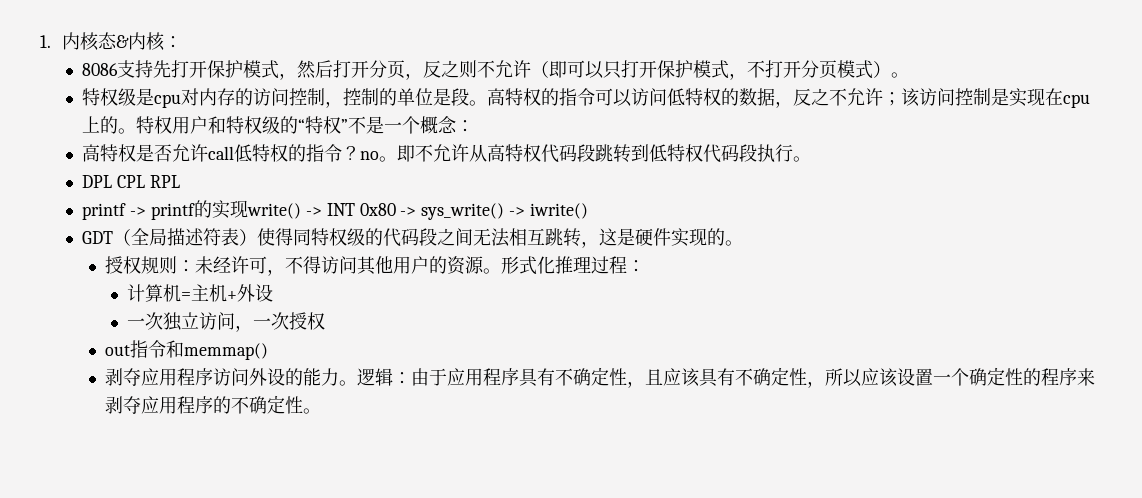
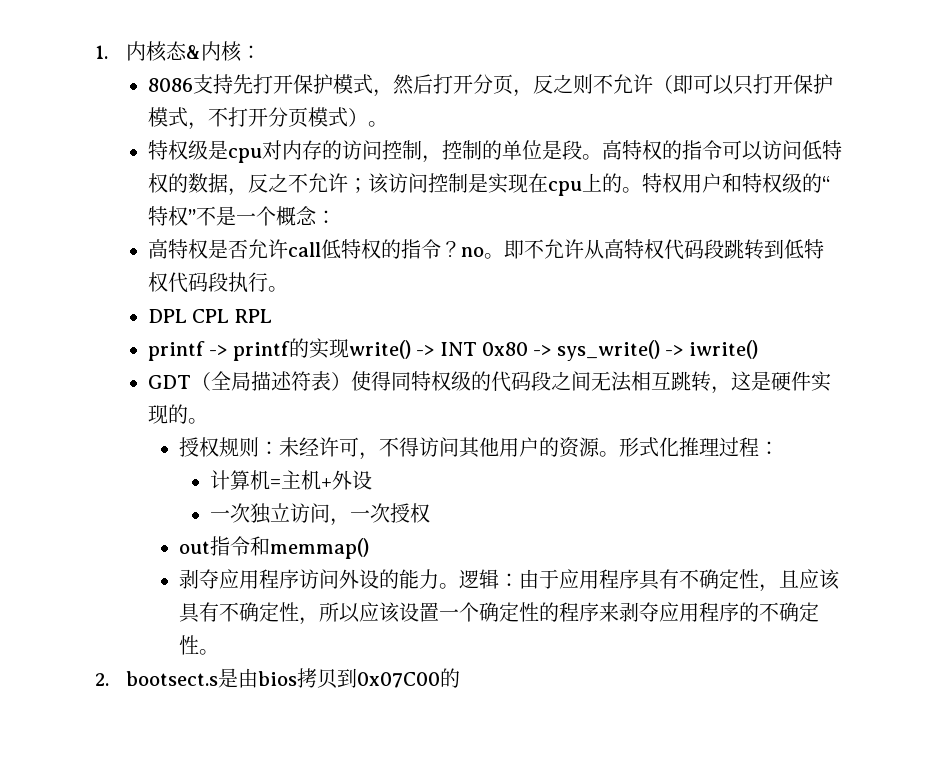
+ 2. bootsect.s是由bios拷贝到0x07C00的

